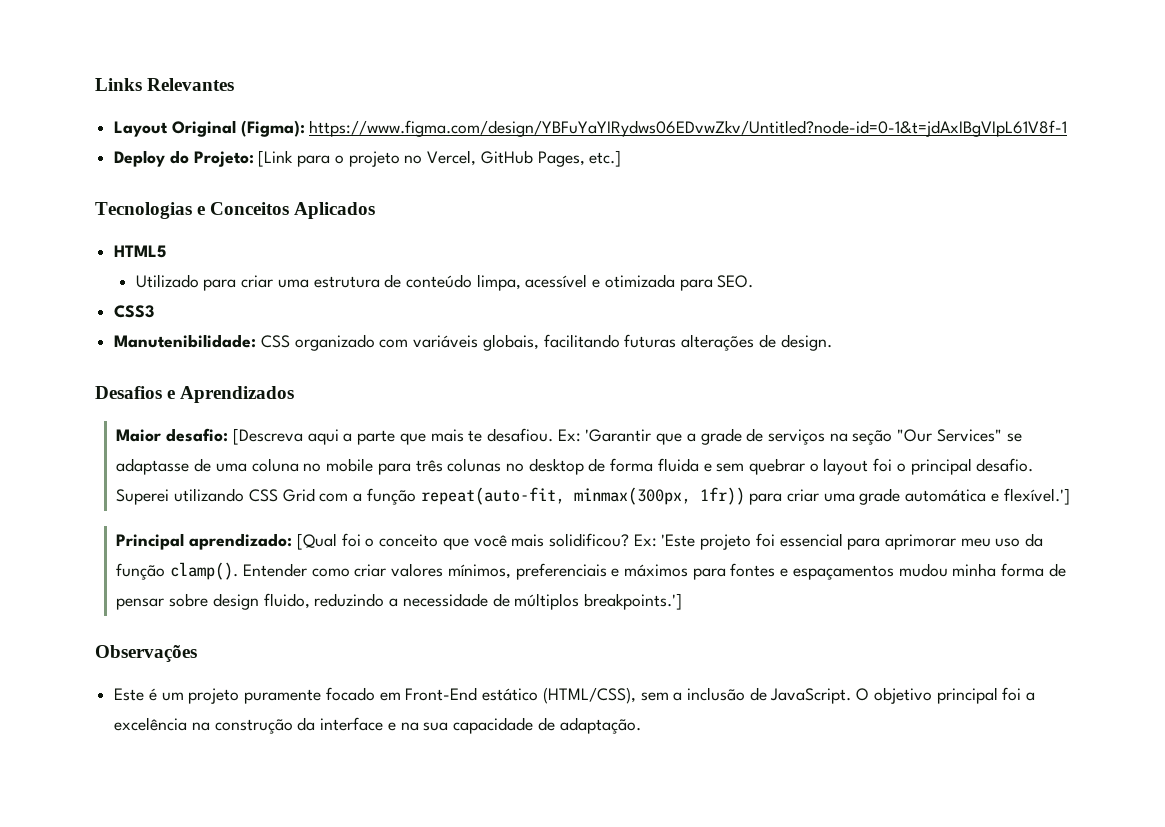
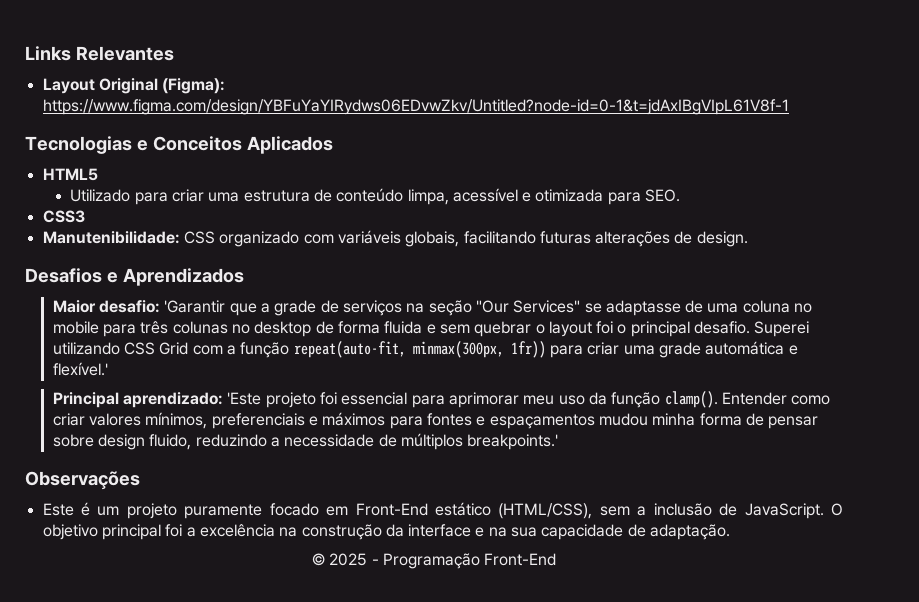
- Deploy do Projeto: [Link para o projeto no Vercel, GitHub Pages, etc.]
- Maior desafio: [Descreva aqui a parte que mais te desafiou. Ex: 'Garantir que a grade de serviços na seção "Our Services" se adaptasse de uma coluna no mobile para três colunas no desktop de forma fluida e sem quebrar o layout foi o principal desafio.
+ Maior desafio: 'Garantir que a grade de serviços na seção "Our Services" se adaptasse de uma coluna no mobile para três colunas no desktop de forma fluida e sem quebrar o layout foi o principal desafio.
- Superei utilizando CSS Grid com a função repeat(auto-fit, minmax(300px, 1fr)) para criar uma grade automática e flexível.']
+ Superei utilizando CSS Grid com a função repeat(auto-fit, minmax(300px, 1fr)) para criar uma grade automática e flexível.'
- Principal aprendizado: [Qual foi o conceito que você mais solidificou? Ex: 'Este projeto foi essencial para aprimorar meu uso da função clamp().
+ Principal aprendizado: 'Este projeto foi essencial para aprimorar meu uso da função clamp().
- Entender como criar valores mínimos, preferenciais e máximos para fontes e espaçamentos mudou minha forma de pensar sobre design fluido, reduzindo a necessidade de múltiplos breakpoints.']
+ Entender como criar valores mínimos, preferenciais e máximos para fontes e espaçamentos mudou minha forma de pensar sobre design fluido, reduzindo a necessidade de múltiplos breakpoints.'
+ © 2025 - Programação Front-End

